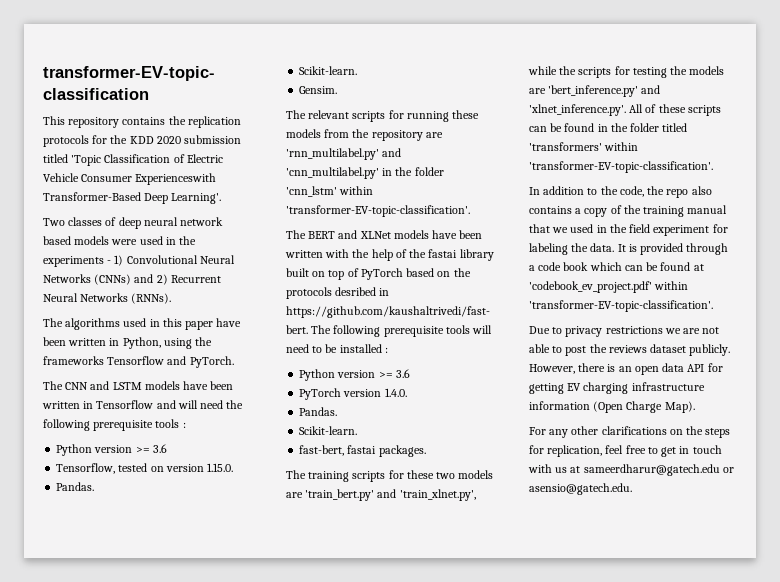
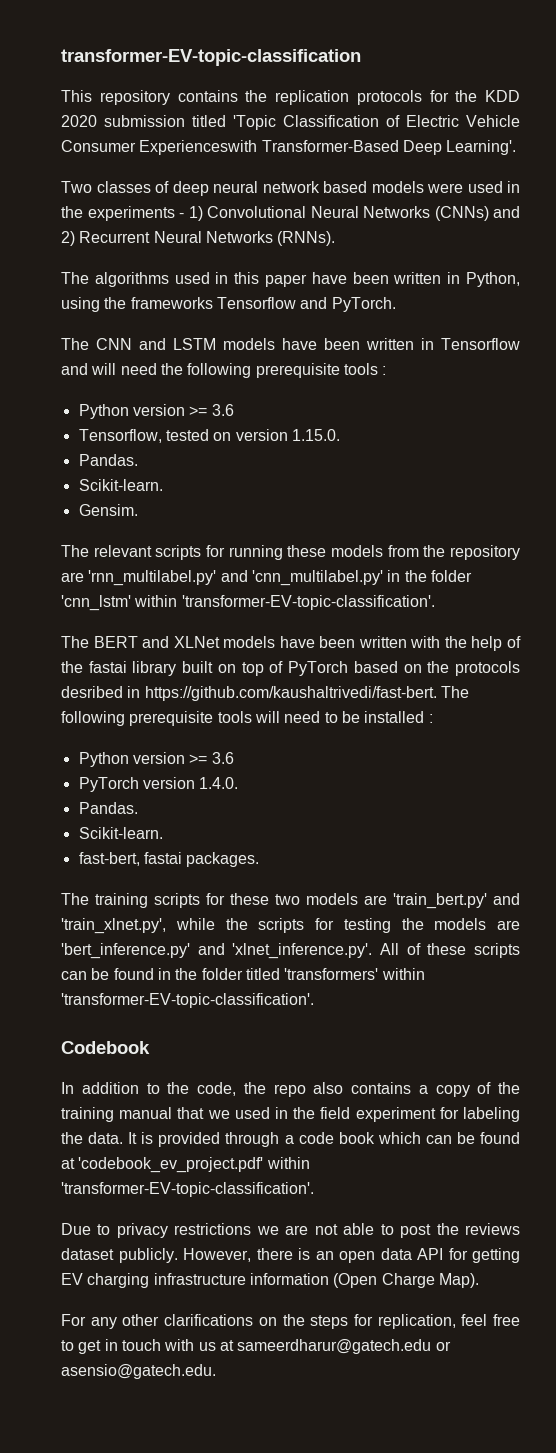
+ Codebook

